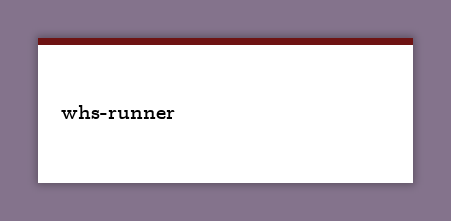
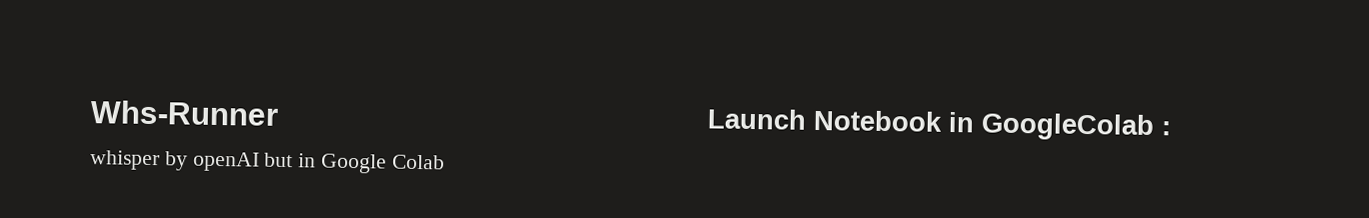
- whs-runner
+ Whs-Runner
+ whisper by openAI but in Google Colab
+ Launch Notebook in GoogleColab :

